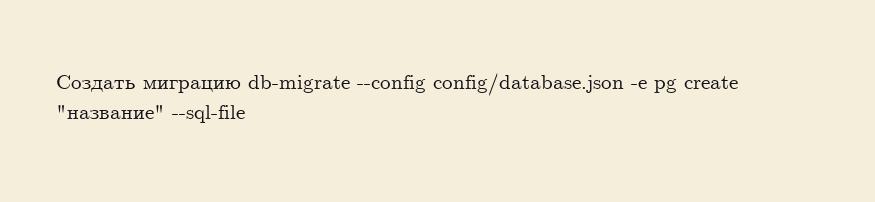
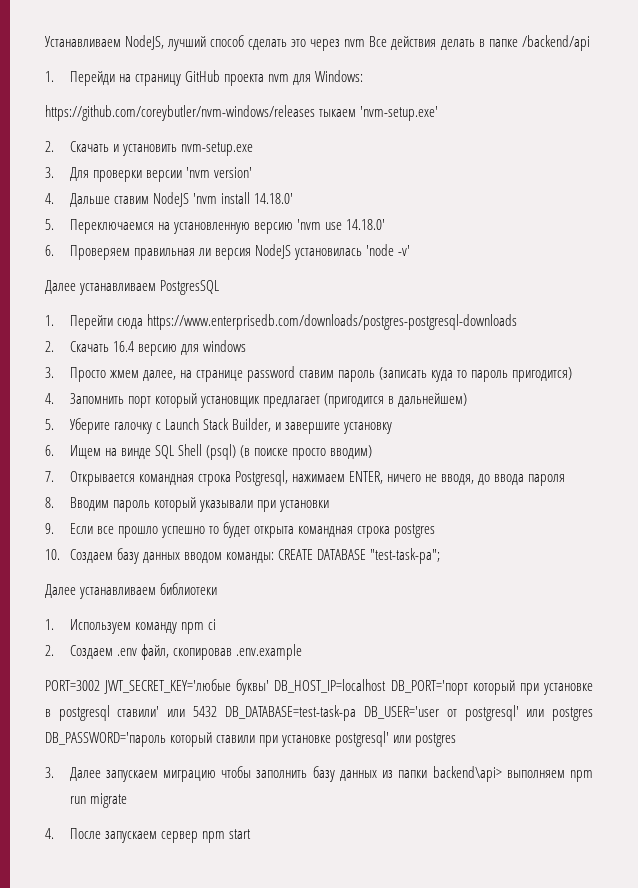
- Создать миграцию db-migrate --config config/database.json -e pg create "название" --sql-file
+ Устанавливаем NodeJS, лучший способ сделать это через nvm Все действия делать в папке /backend/api
+ 1. Перейди на страницу GitHub проекта nvm для Windows:
+ https://github.com/coreybutler/nvm-windows/releases тыкаем 'nvm-setup.exe'
+ 2. Скачать и установить nvm-setup.exe
+ 3. Для проверки версии 'nvm version'
+ 4. Дальше ставим NodeJS 'nvm install 14.18.0'
+ 5. Переключаемся на установленную версию 'nvm use 14.18.0'
+ 6. Проверяем правильная ли версия NodeJS установилась 'node -v'
+ Далее устанавливаем PostgresSQL
+ 1. Перейти сюда https://www.enterprisedb.com/downloads/postgres-postgresql-downloads
+ 2. Скачать 16.4 версию для windows
+ 3. Просто жмем далее, на странице password ставим пароль (записать куда то пароль пригодится)
+ 4. Запомнить порт который установщик предлагает (пригодится в дальнейшем)
+ 5. Уберите галочку с Launch Stack Builder, и завершите установку
+ 6. Ищем на винде SQL Shell (psql) (в поиске просто вводим)
+ 7. Открывается командная строка Postgresql, нажимаем ENTER, ничего не вводя, до ввода пароля
+ 8. Вводим пароль который указывали при установки
+ 9. Если все прошло успешно то будет открыта командная строка postgres
+ 10. Создаем базу данных вводом команды: CREATE DATABASE "test-task-pa";
+ Далее устанавливаем библиотеки
+ 1. Используем команду npm ci
+ 2. Создаем .env файл, скопировав .env.example
+ PORT=3002 JWT_SECRET_KEY='любые буквы' DB_HOST_IP=localhost DB_PORT='порт который при установке в postgresql ставили' или 5432 DB_DATABASE=test-task-pa DB_USER='user от postgresql' или postgres DB_PASSWORD='пароль который ставили при установке postgresql' или postgres
+ 3. Далее запускаем миграцию чтобы заполнить базу данных из папки backend\api> выполняем npm run migrate
+ 4. После запускаем сервер npm start

